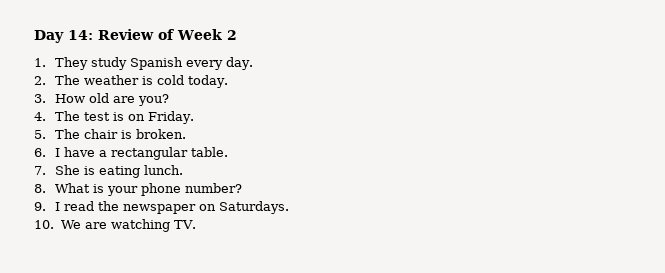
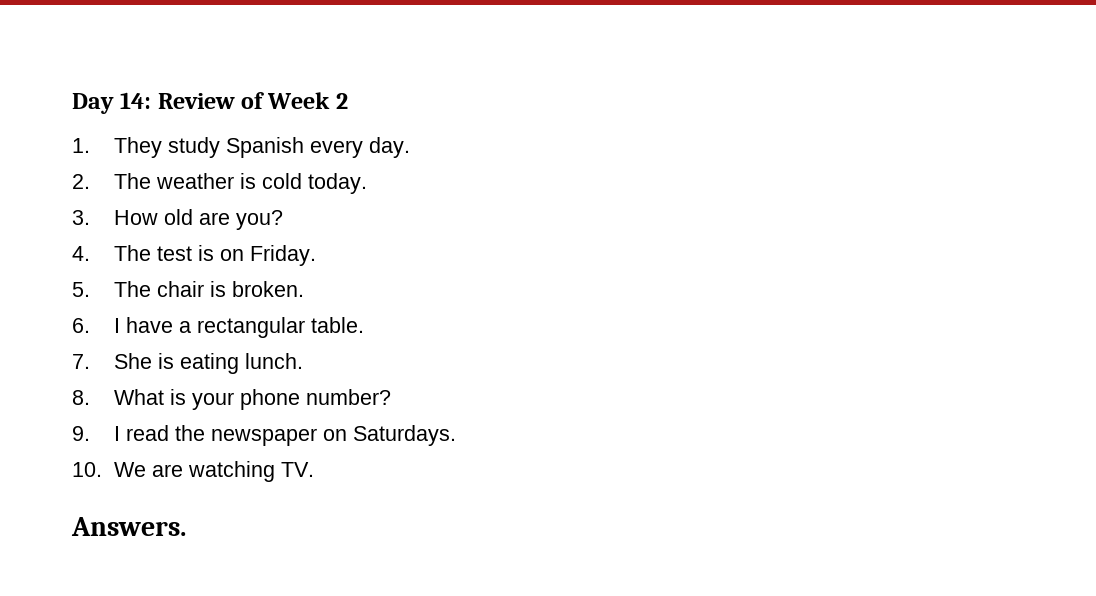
+ Answers.

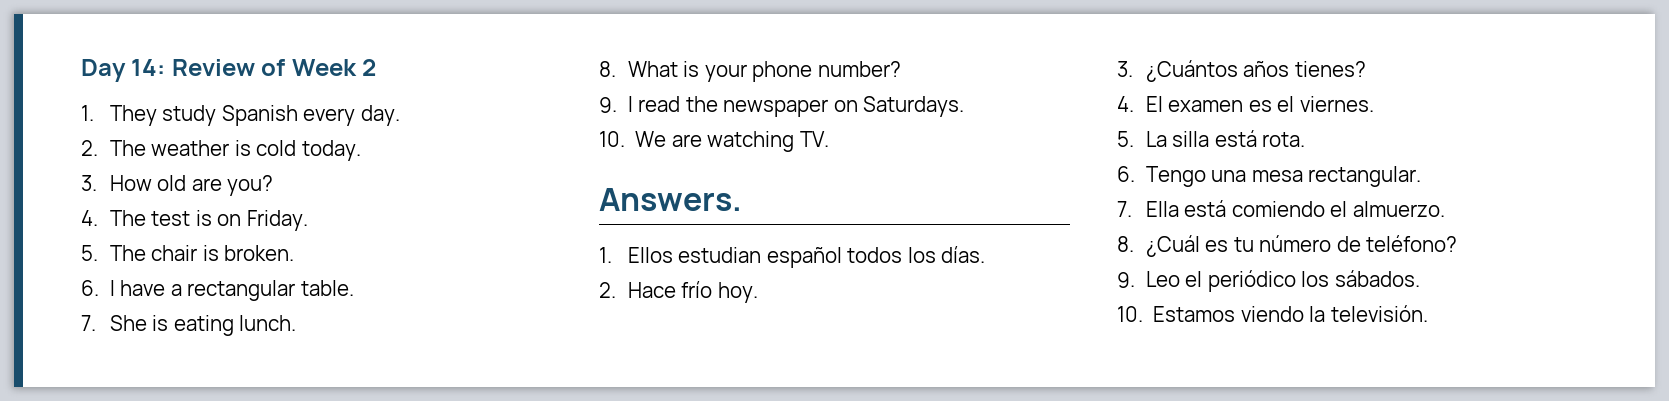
+ 1. Ellos estudian español todos los días.
+ 2. Hace frío hoy.
+ 3. ¿Cuántos años tienes?
+ 4. El examen es el viernes.
+ 5. La silla está rota.
+ 6. Tengo una mesa rectangular.
+ 7. Ella está comiendo el almuerzo.
+ 8. ¿Cuál es tu número de teléfono?
+ 9. Leo el periódico los sábados.
+ 10. Estamos viendo la televisión.

